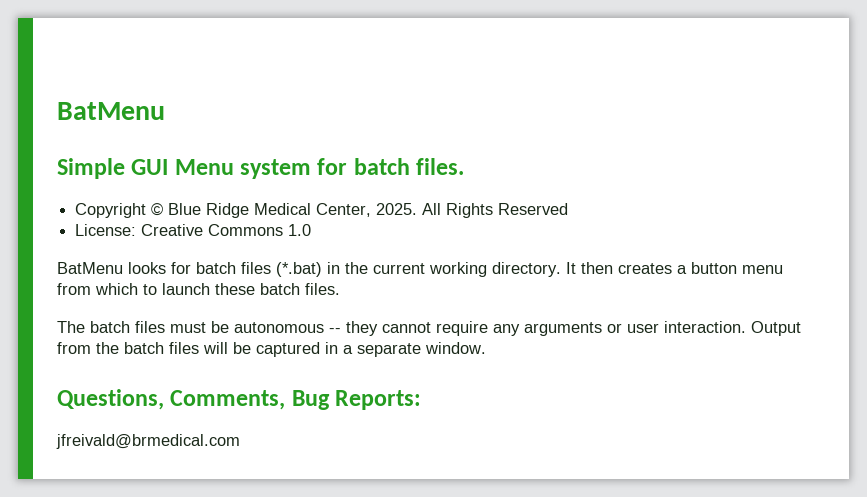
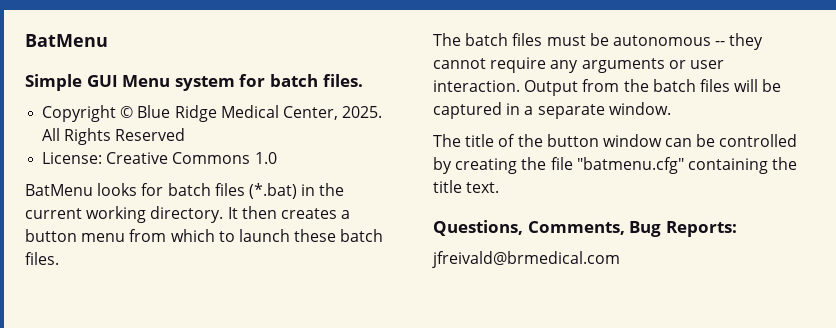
+ The title of the button window can be controlled by creating the file "batmenu.cfg" containing the title text.

